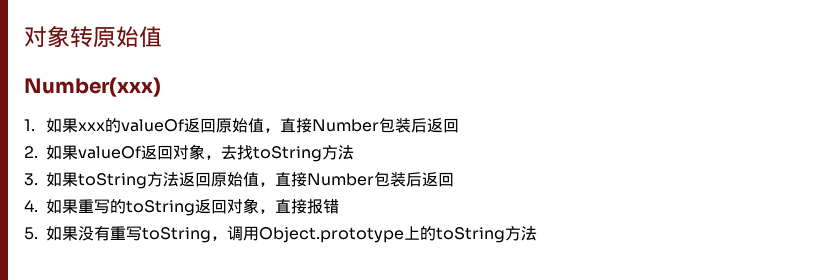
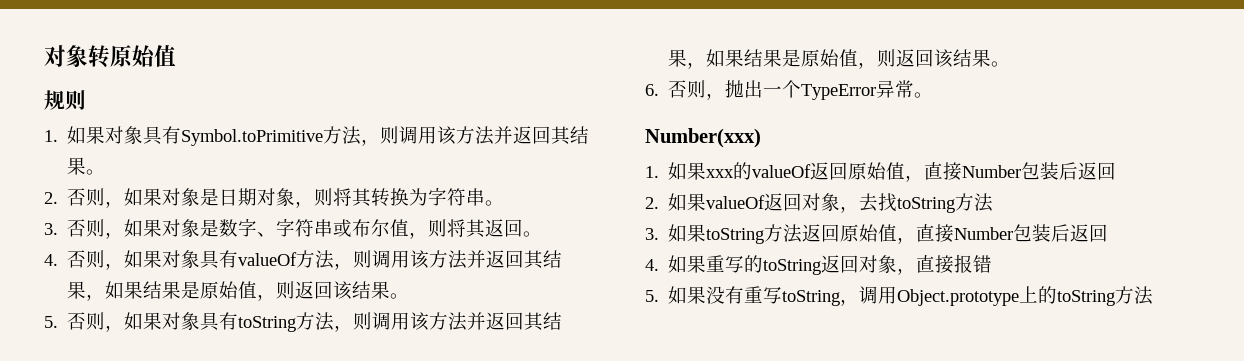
+ 规则
+ 1.如果对象具有Symbol.toPrimitive方法，则调用该方法并返回其结果。
+ 2.否则，如果对象是日期对象，则将其转换为字符串。
+ 3.否则，如果对象是数字、字符串或布尔值，则将其返回。
+ 4.否则，如果对象具有valueOf方法，则调用该方法并返回其结果，如果结果是原始值，则返回该结果。
+ 5.否则，如果对象具有toString方法，则调用该方法并返回其结果，如果结果是原始值，则返回该结果。
+ 6.否则，抛出一个TypeError异常。

